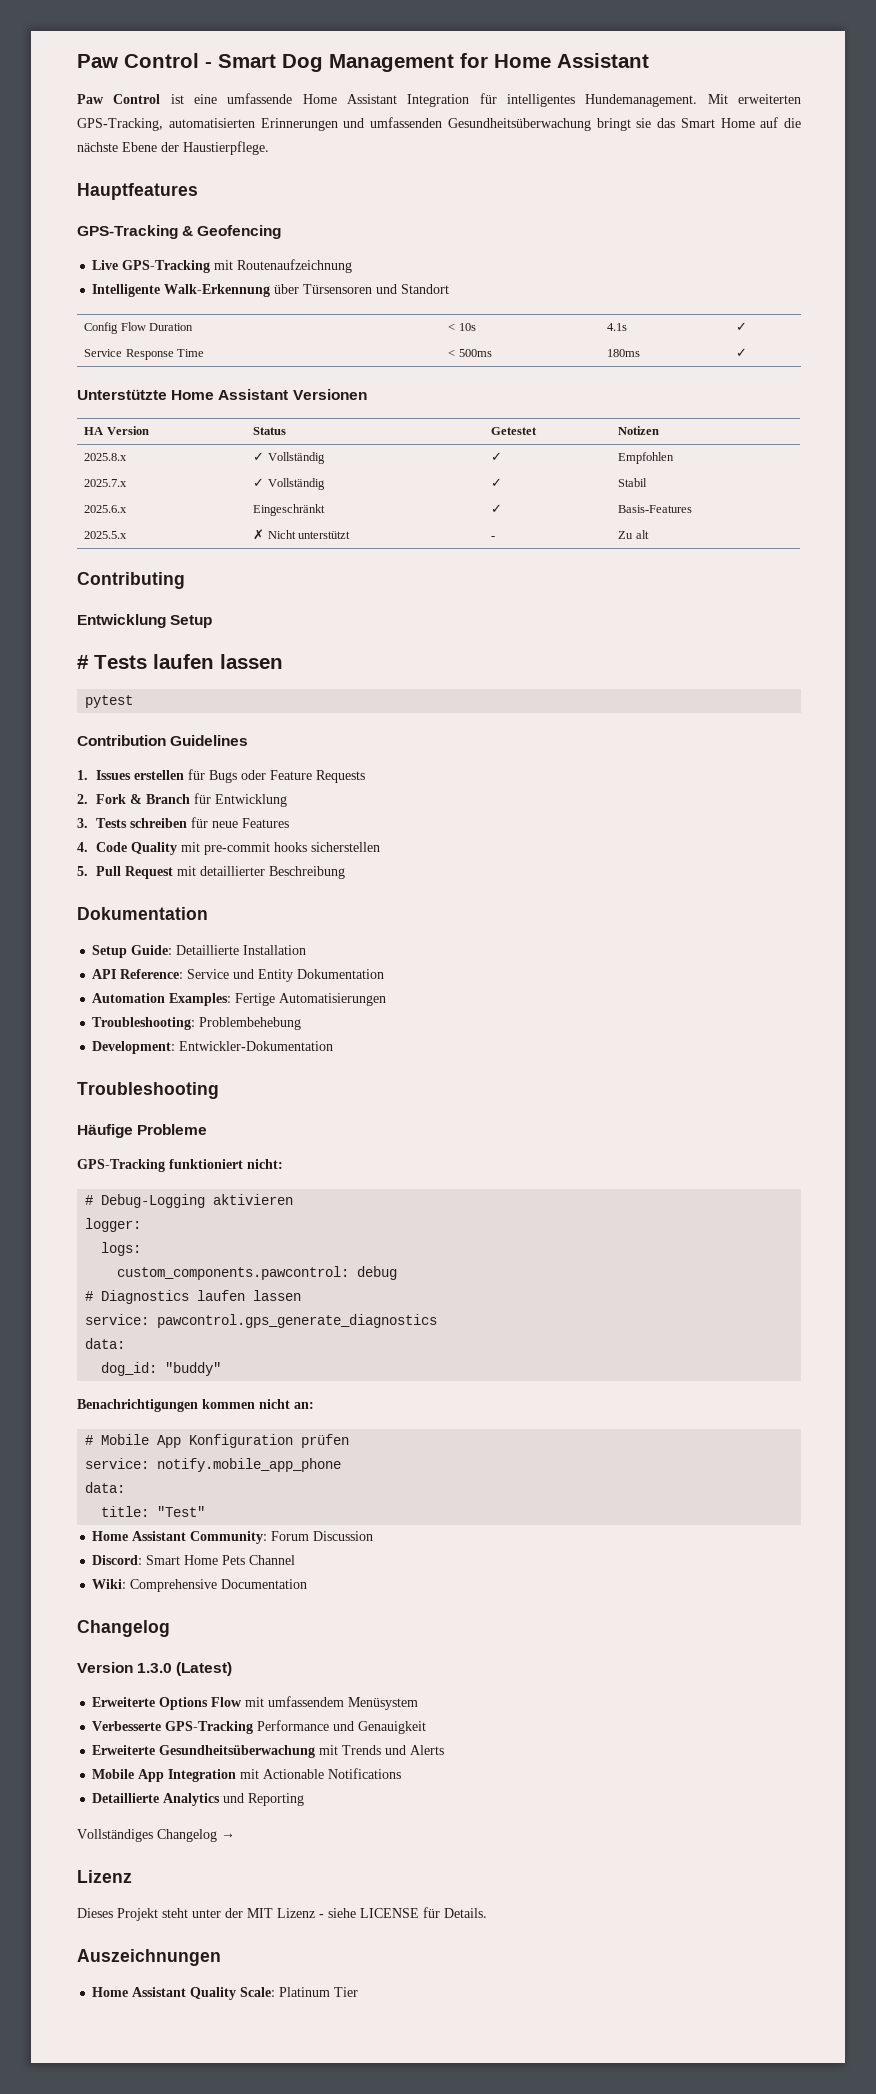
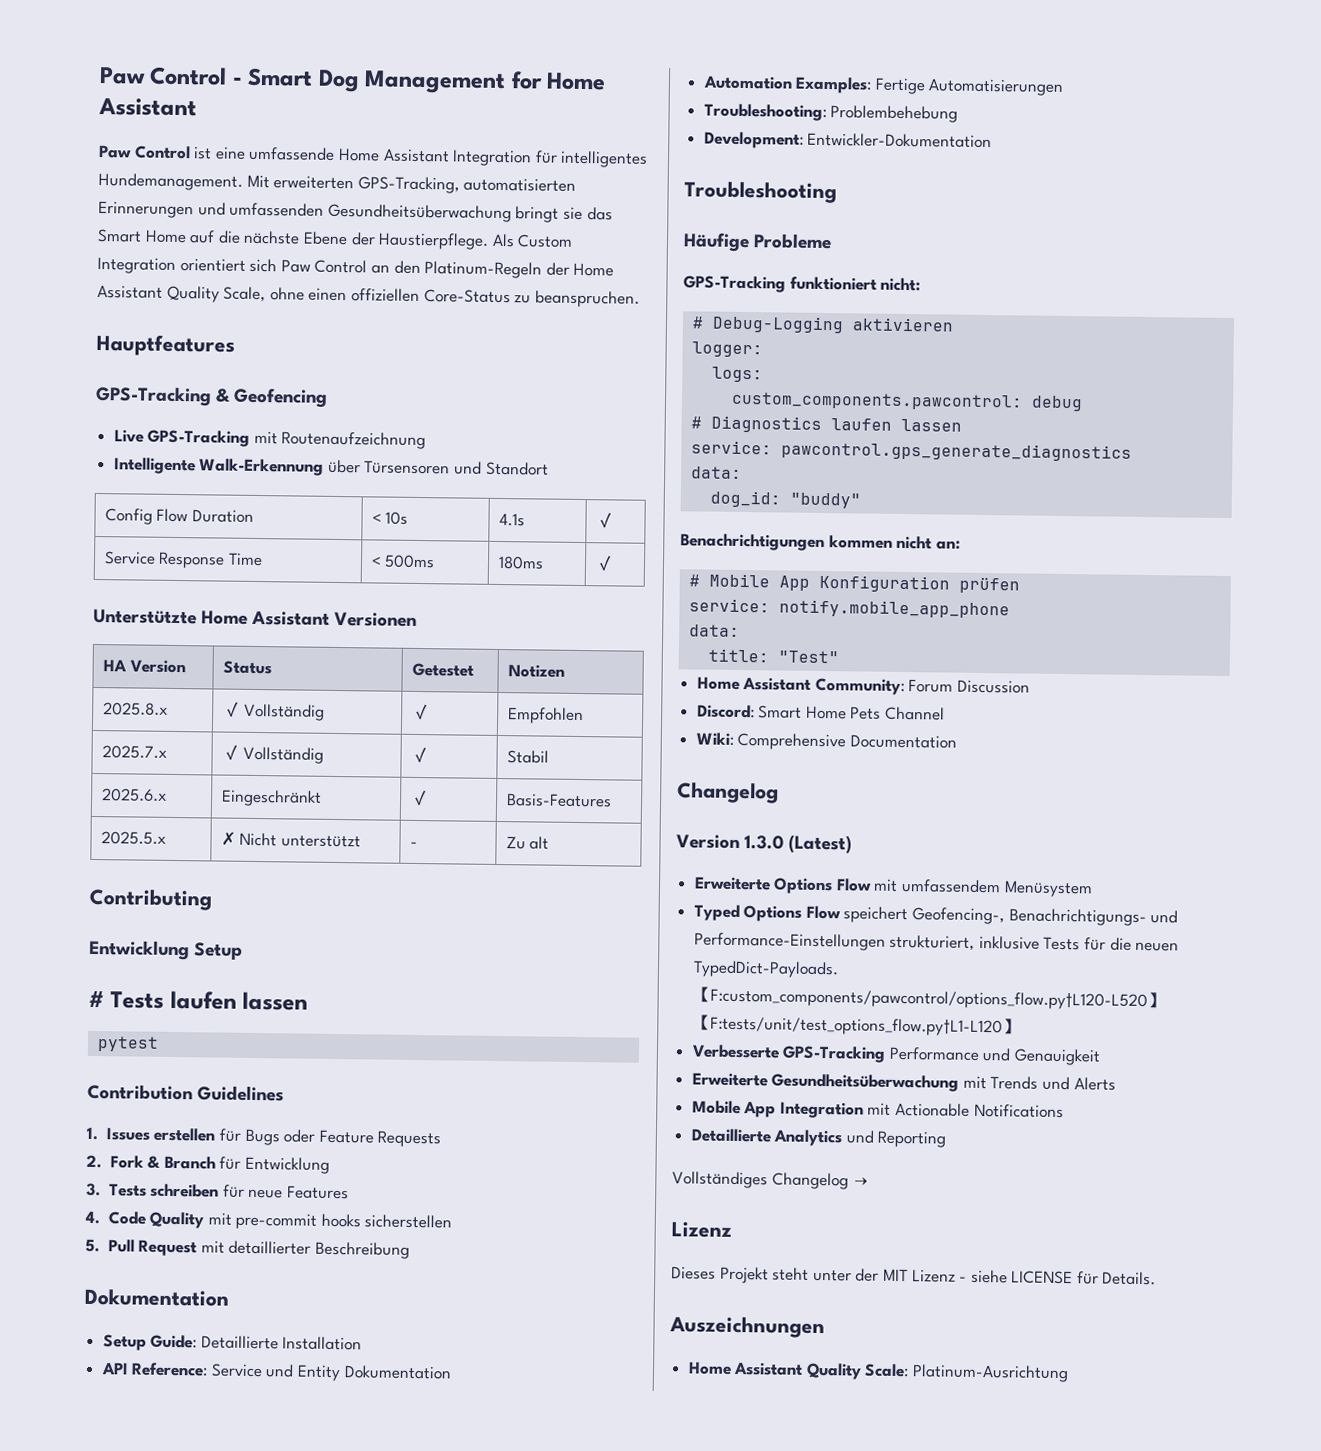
+ Als Custom Integration orientiert sich Paw Control an den Platinum-Regeln der Home Assistant Quality Scale, ohne einen offiziellen Core-Status zu beanspruchen.
+ Typed Options Flow speichert Geofencing-, Benachrichtigungs- und Performance-Einstellungen strukturiert, inklusive Tests für die neuen TypedDict-Payloads.【F:custom_components/pawcontrol/options_flow.py†L120-L520】【F:tests/unit/test_options_flow.py†L1-L120】
- Home Assistant Quality Scale: Platinum Tier
+ Home Assistant Quality Scale: Platinum-Ausrichtung

